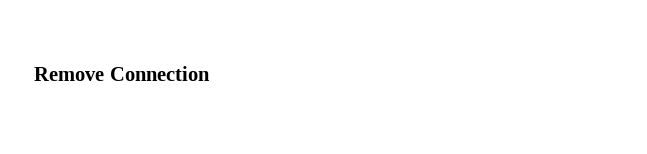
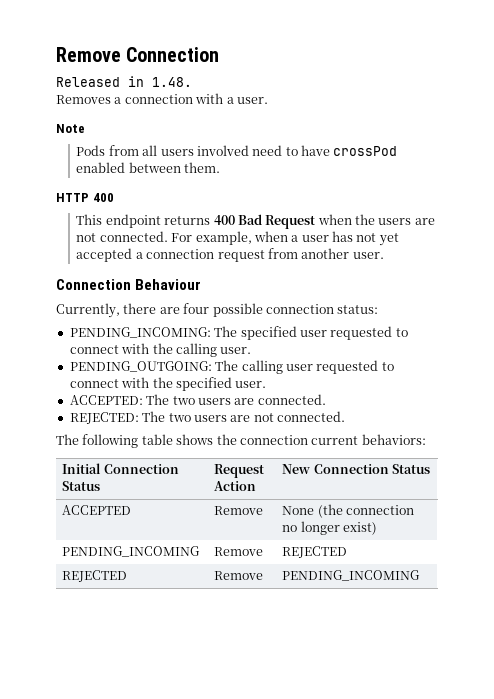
+ Released in 1.48.
+ Removes a connection with a user.
+ Note
+ Pods from all users involved need to have crossPod enabled between them.
+ HTTP 400
+ This endpoint returns 400 Bad Request when the users are not connected. For example, when a user has not yet accepted a connection request from another user.
+ Connection Behaviour
+ Currently, there are four possible connection status:
+ PENDING_INCOMING: The specified user requested to connect with the calling user.
+ PENDING_OUTGOING: The calling user requested to connect with the specified user.
+ ACCEPTED: The two users are connected.
+ REJECTED: The two users are not connected.
+ The following table shows the connection current behaviors:
+ Initial Connection Status | Request Action | New Connection Status
+ ACCEPTED | Remove | None (the connection no longer exist)
+ PENDING_INCOMING | Remove | REJECTED
+ REJECTED | Remove | PENDING_INCOMING

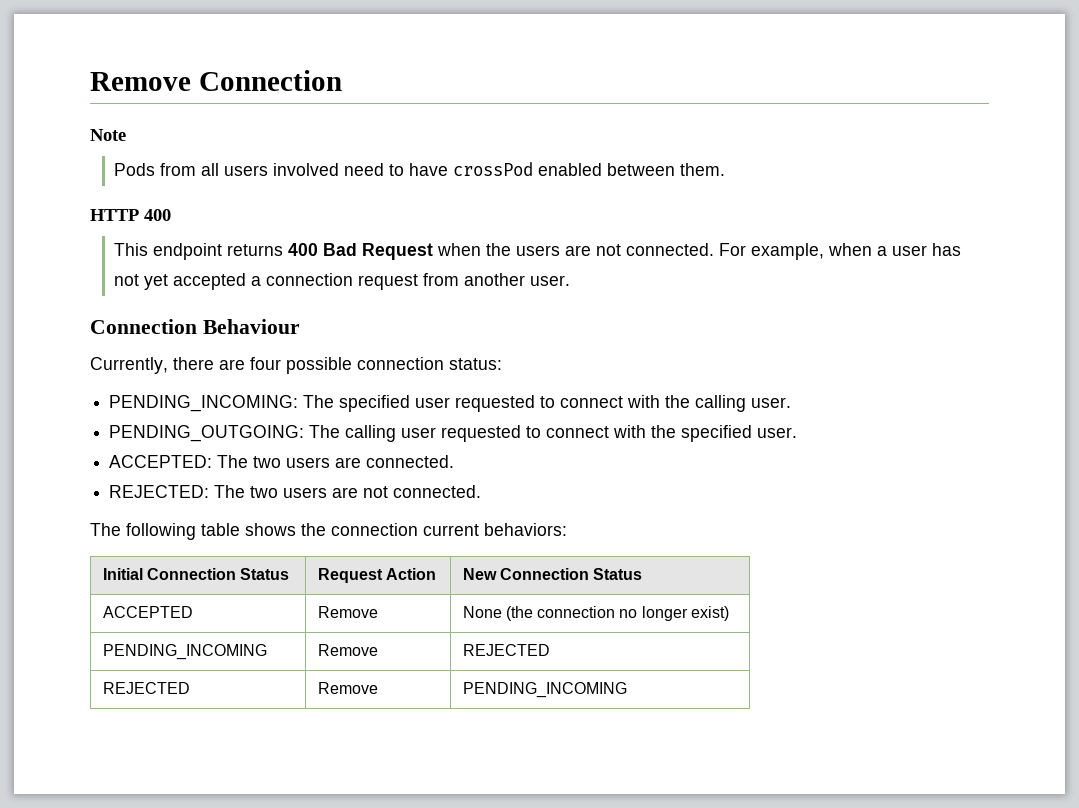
- Released in 1.48.
- Removes a connection with a user.

